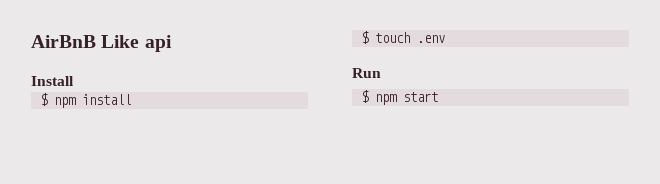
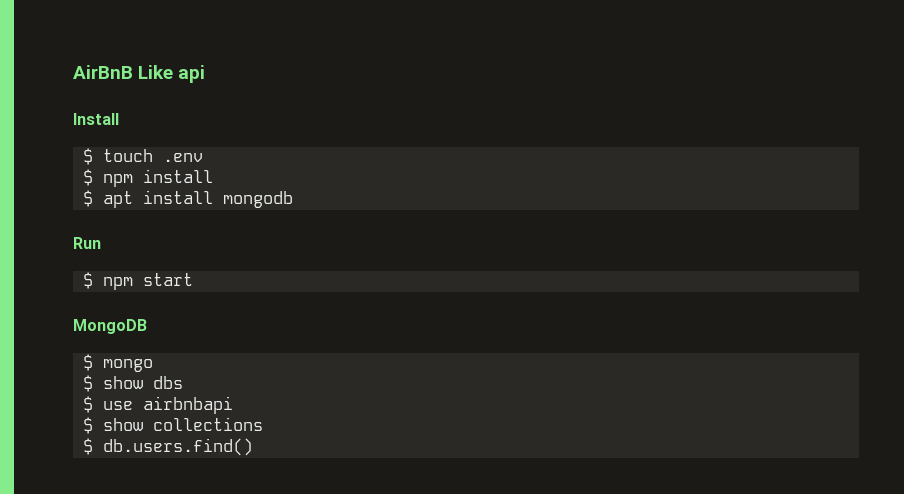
+ $ touch .env
- $ touch .env
+ $ apt install mongodb
+ MongoDB
+ $ mongo
+ $ show dbs
+ $ use airbnbapi
+ $ show collections
+ $ db.users.find()

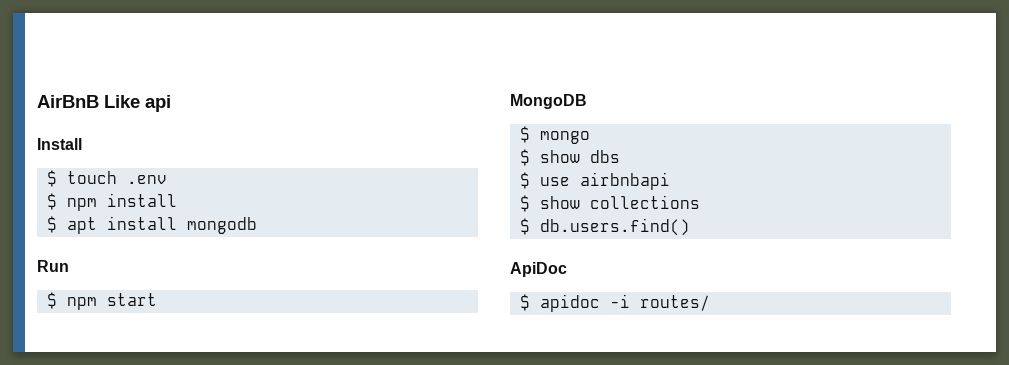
+ ApiDoc
+ $ apidoc -i routes/

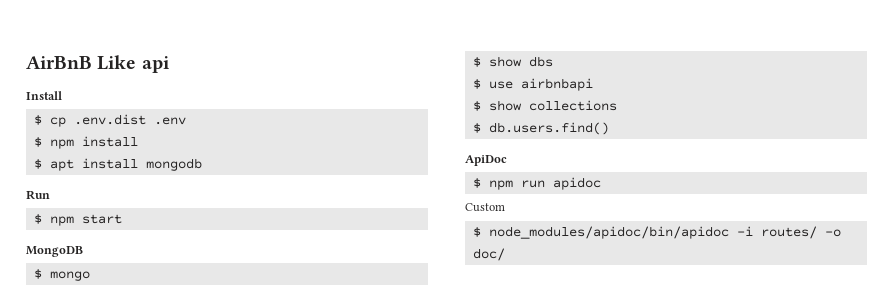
- $ touch .env
+ $ cp .env.dist .env
- $ apidoc -i routes/
+ $ npm run apidoc
+ Custom
+ $ node_modules/apidoc/bin/apidoc -i routes/ -o doc/

